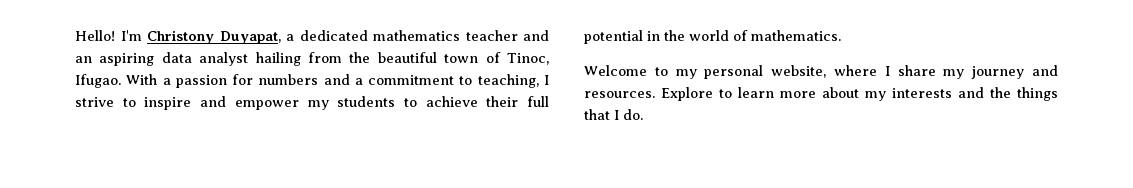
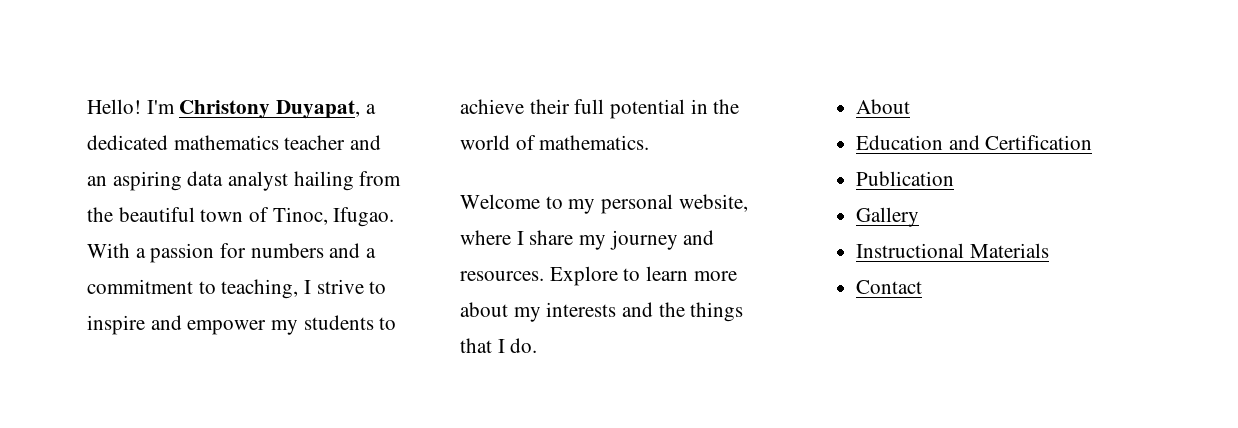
+ About
+ Education and Certification
+ Publication
+ Gallery
+ Instructional Materials
+ Contact

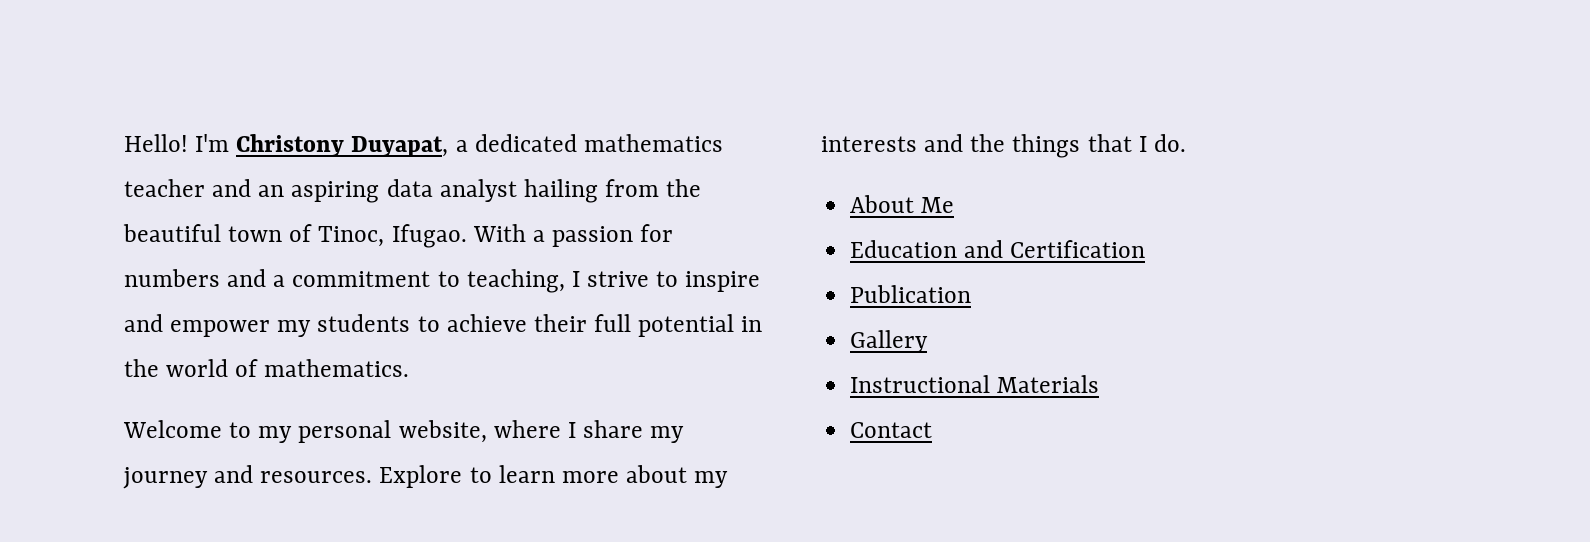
- About
+ About Me

